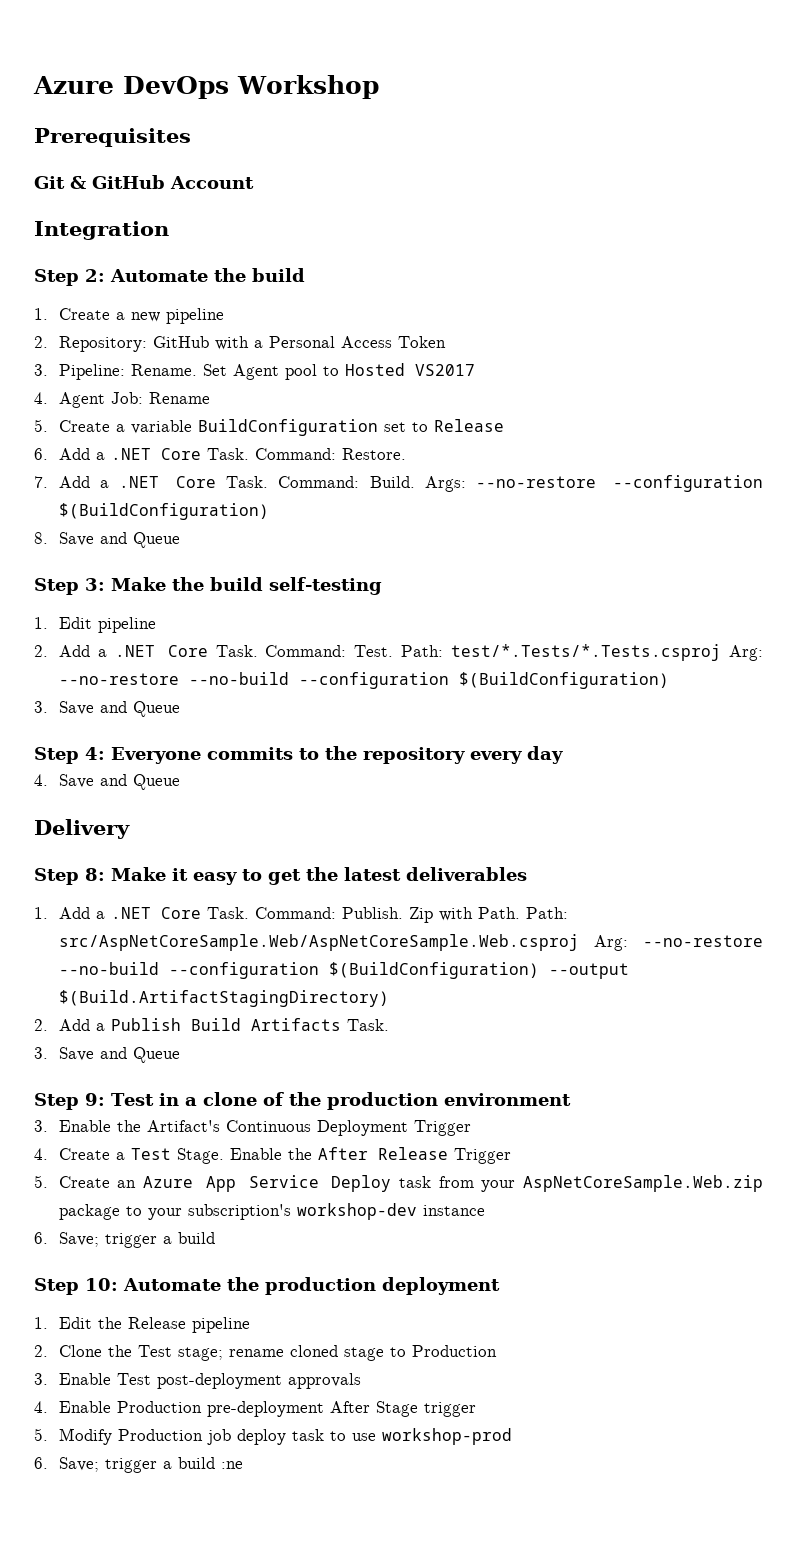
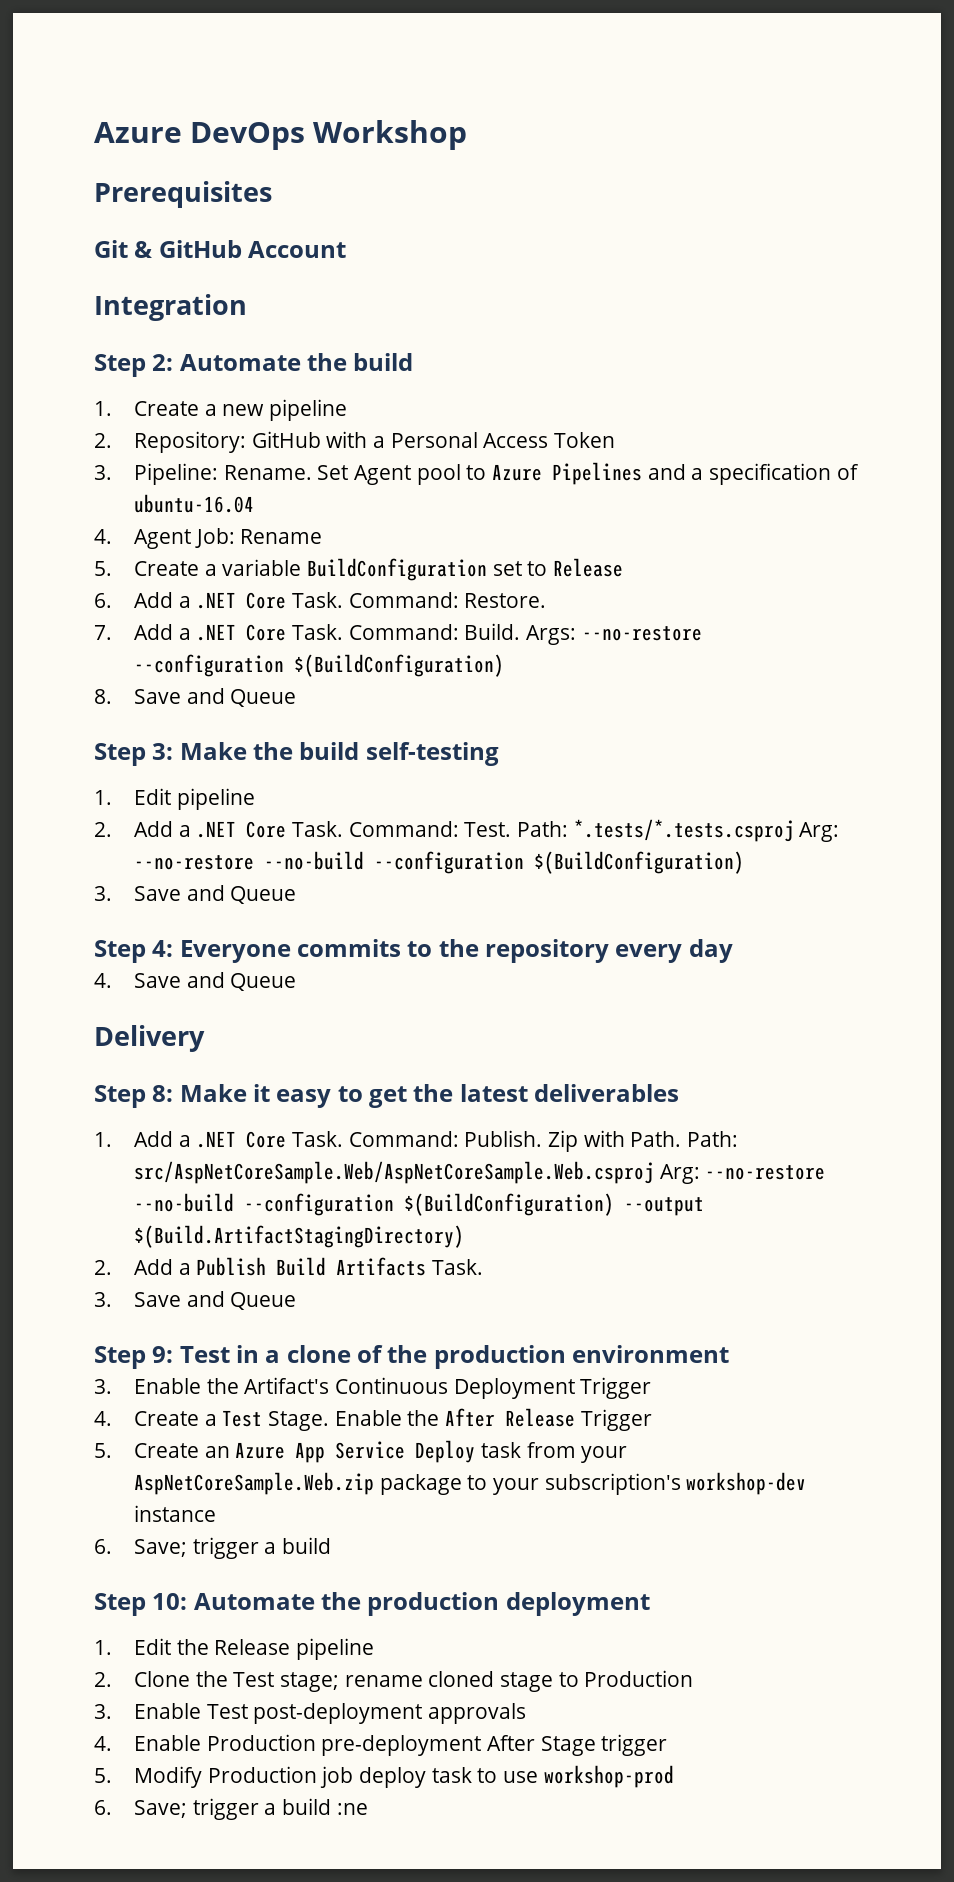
- Set Agent pool to Hosted VS2017
+ Set Agent pool to Azure Pipelines and a specification of ubuntu-16.04
- Path: test/*.Tests/*.Tests.csproj Arg: --no-restore --no-build --configuration $(BuildConfiguration)
+ Path: *.tests/*.tests.csproj Arg: --no-restore --no-build --configuration $(BuildConfiguration)

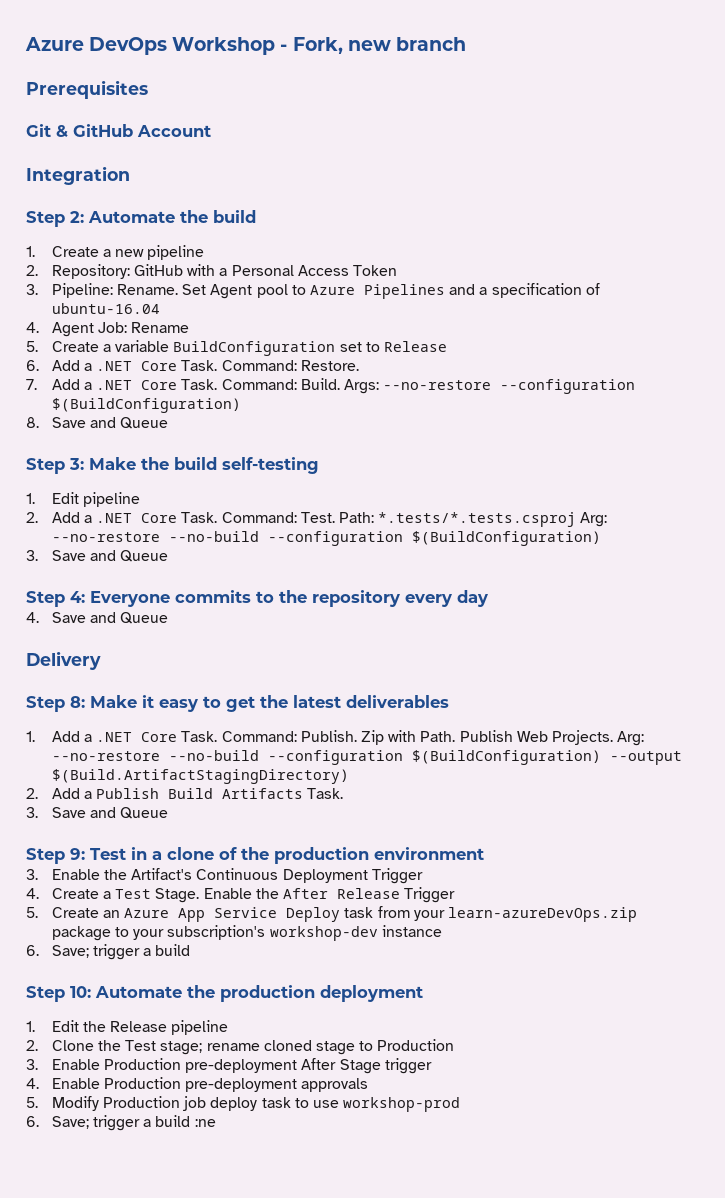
- Azure DevOps Workshop
+ Azure DevOps Workshop - Fork, new branch
- Path: src/AspNetCoreSample.Web/AspNetCoreSample.Web.csproj Arg: --no-restore --no-build --configuration $(BuildConfiguration) --output $(Build.ArtifactStagingDirectory)
+ Publish Web Projects. Arg: --no-restore --no-build --configuration $(BuildConfiguration) --output $(Build.ArtifactStagingDirectory)
- 5. Create an Azure App Service Deploy task from your AspNetCoreSample.Web.zip package to your subscription's workshop-dev instance
+ 5. Create an Azure App Service Deploy task from your learn-azureDevOps.zip package to your subscription's workshop-dev instance
- 3. Enable Test post-deployment approvals
+ 3. Enable Production pre-deployment After Stage trigger
- 4. Enable Production pre-deployment After Stage trigger
+ 4. Enable Production pre-deployment approvals

